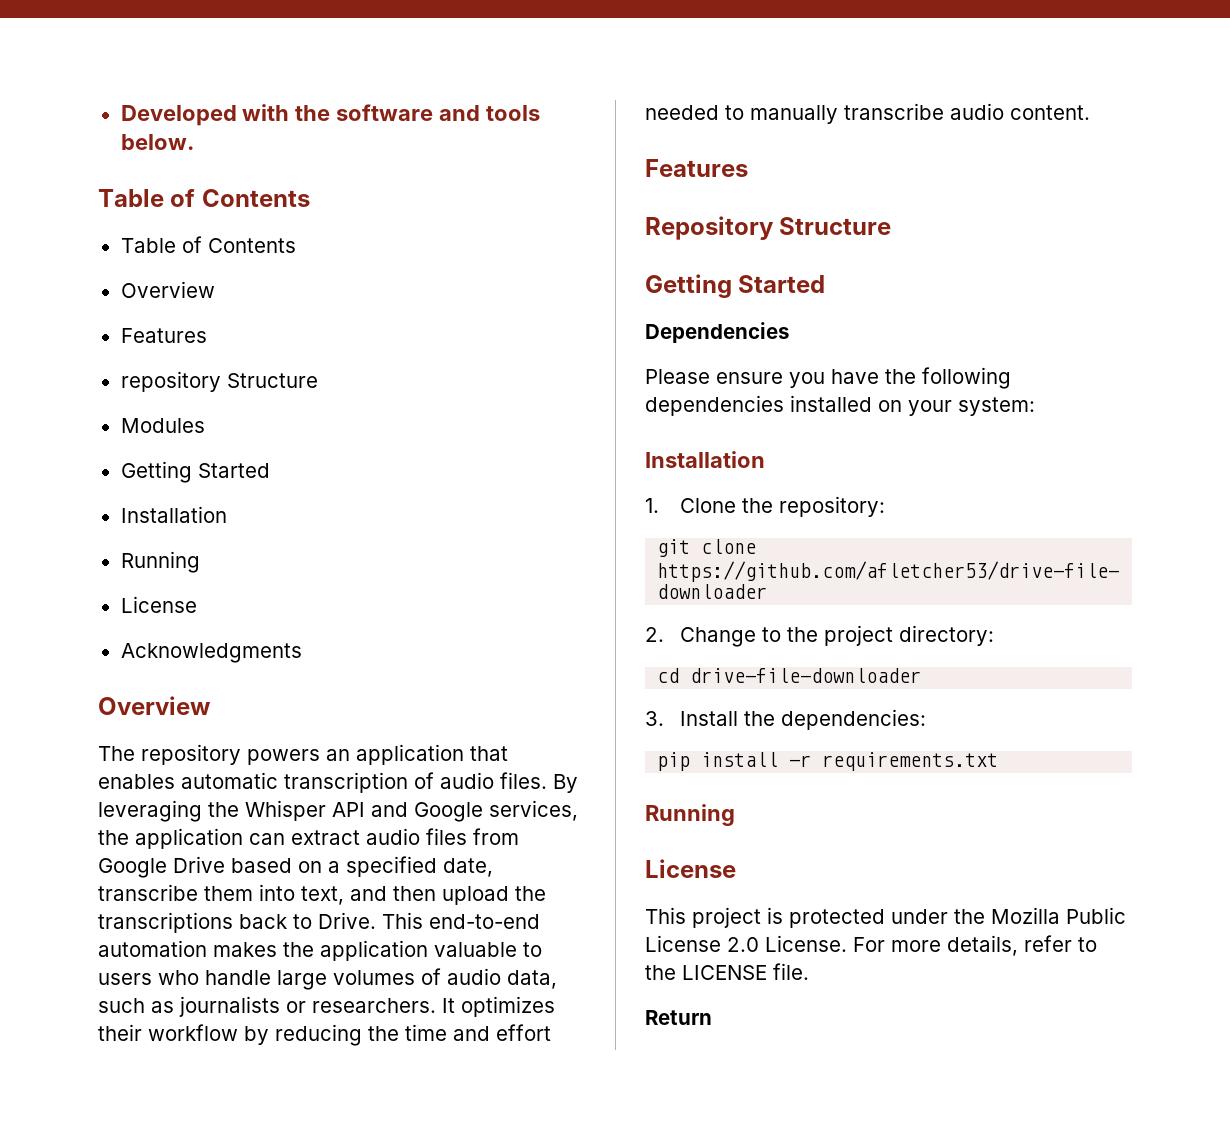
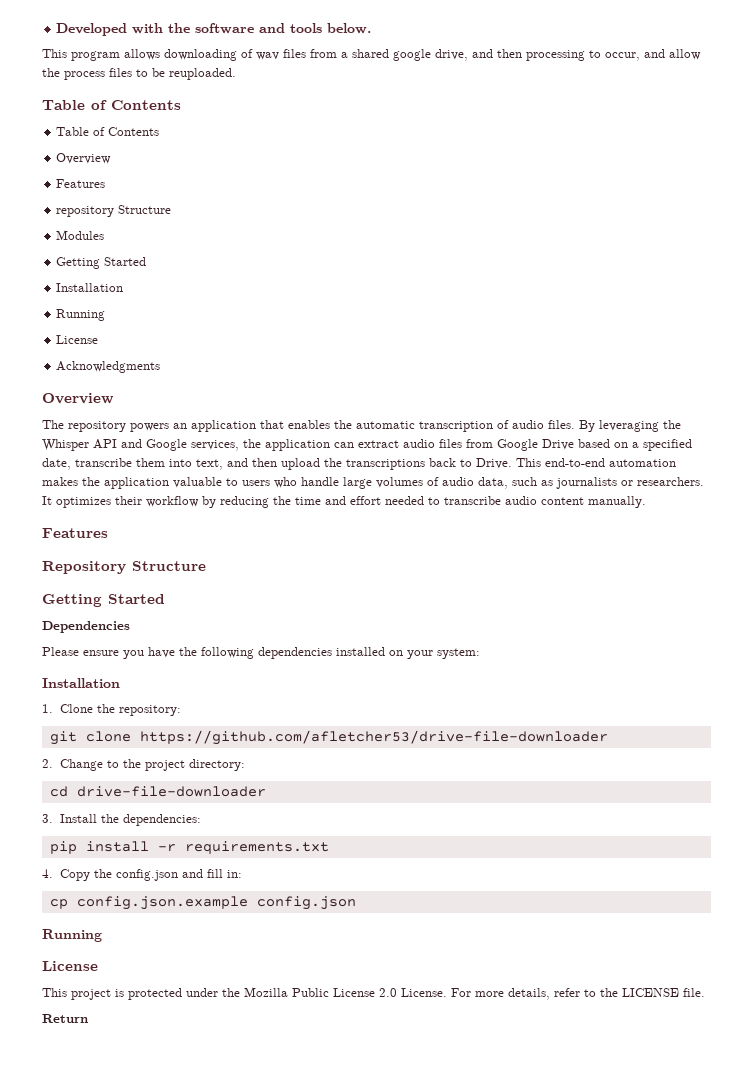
+ This program allows downloading of wav files from a shared google drive, and then processing to occur, and allow the process files to be reuploaded.
- The repository powers an application that enables automatic transcription of audio files.
+ The repository powers an application that enables the automatic transcription of audio files.
- It optimizes their workflow by reducing the time and effort needed to manually transcribe audio content.
+ It optimizes their workflow by reducing the time and effort needed to transcribe audio content manually.
+ 4. Copy the config.json and fill in:
+ cp config.json.example config.json

